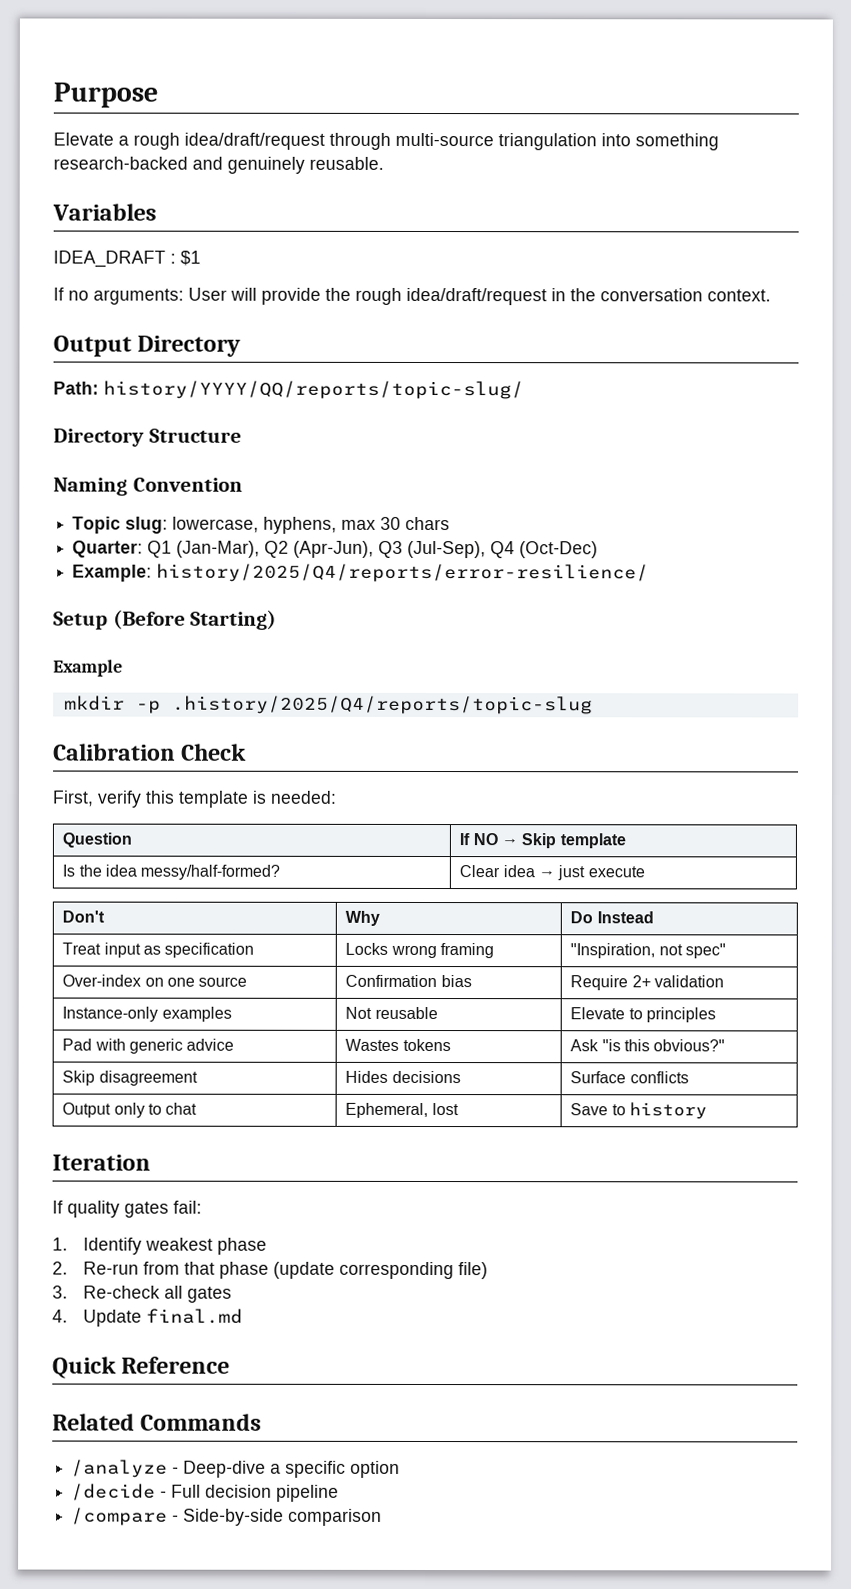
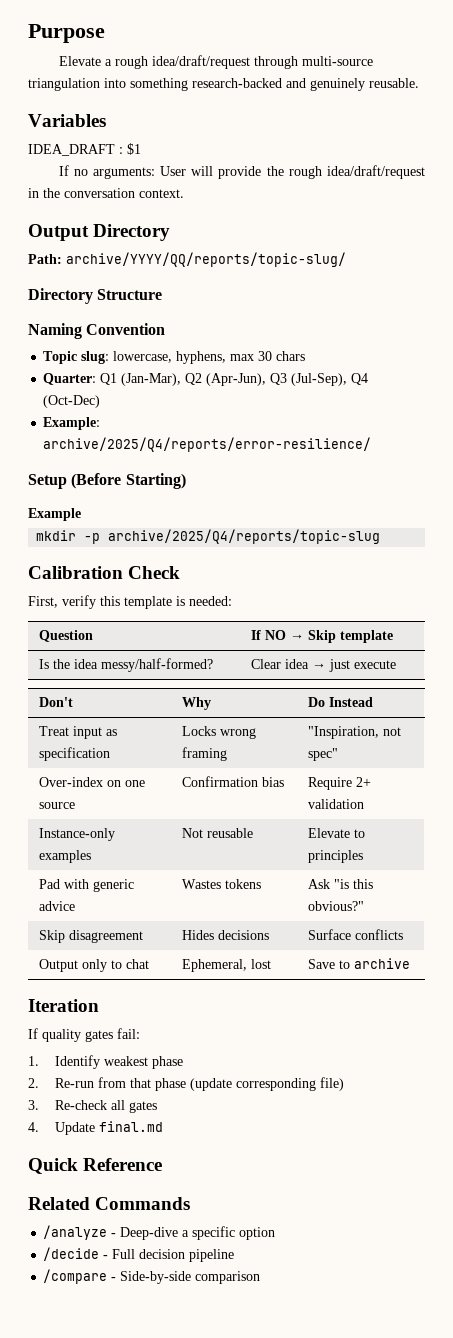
- Path: history/YYYY/QQ/reports/topic-slug/
+ Path: archive/YYYY/QQ/reports/topic-slug/
- Example: history/2025/Q4/reports/error-resilience/
+ Example: archive/2025/Q4/reports/error-resilience/
- mkdir -p .history/2025/Q4/reports/topic-slug
+ mkdir -p archive/2025/Q4/reports/topic-slug
- Output only to chat | Ephemeral, lost | Save to history
+ Output only to chat | Ephemeral, lost | Save to archive

